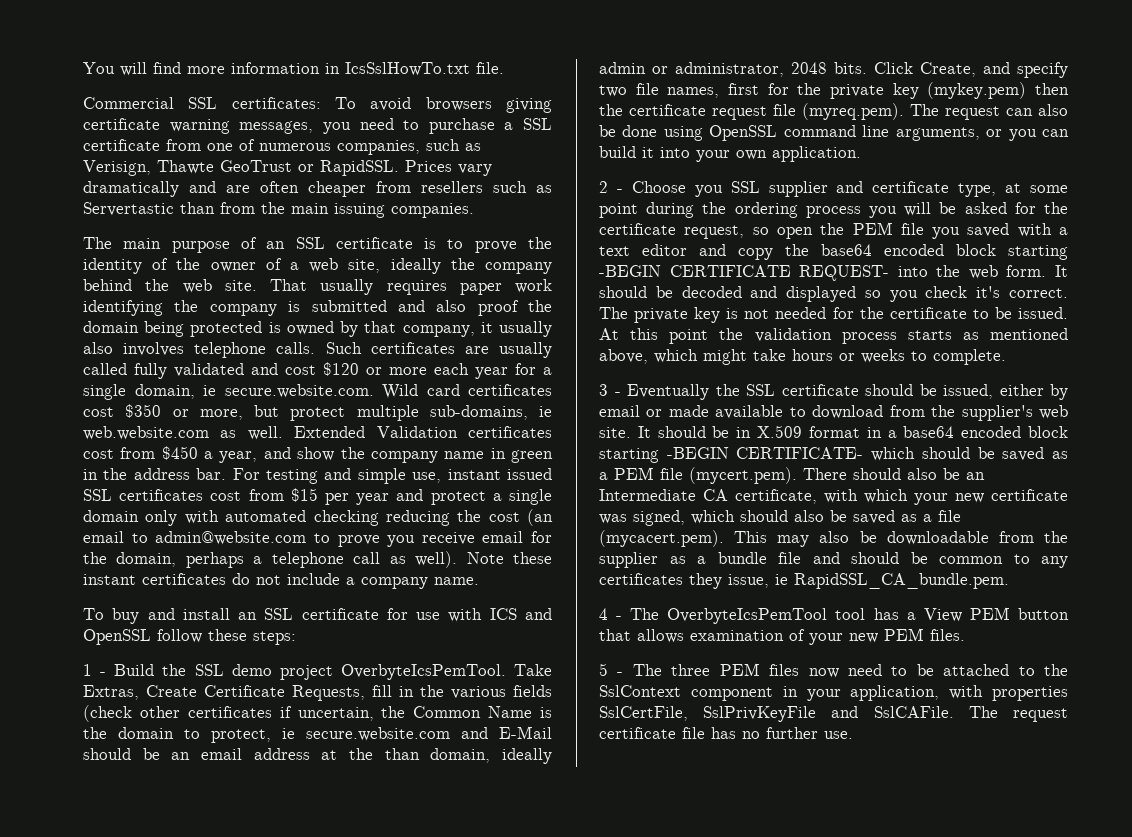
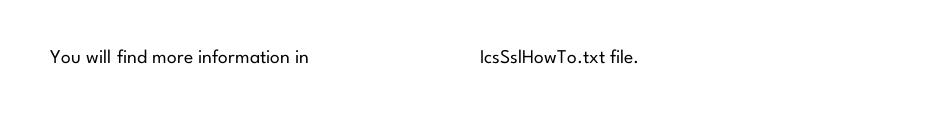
- Commercial SSL certificates: To avoid browsers giving certificate warning messages, you need to purchase a SSL certificate from one of numerous companies, such as Verisign, Thawte GeoTrust or RapidSSL. Prices vary dramatically and are often cheaper from resellers such as Servertastic than from the main issuing companies.
- The main purpose of an SSL certificate is to prove the identity of the owner of a web site, ideally the company behind the web site. That usually requires paper work identifying the company is submitted and also proof the domain being protected is owned by that company, it usually also involves telephone calls. Such certificates are usually called fully validated and cost $120 or more each year for a single domain, ie secure.website.com. Wild card certificates cost $350 or more, but protect multiple sub-domains, ie web.website.com as well. Extended Validation certificates cost from $450 a year, and show the company name in green in the address bar. For testing and simple use, instant issued SSL certificates cost from $15 per year and protect a single domain only with automated checking reducing the cost (an email to admin@website.com to prove you receive email for the domain, perhaps a telephone call as well). Note these instant certificates do not include a company name.
- To buy and install an SSL certificate for use with ICS and OpenSSL follow these steps:
- 1 - Build the SSL demo project OverbyteIcsPemTool. Take Extras, Create Certificate Requests, fill in the various fields (check other certificates if uncertain, the Common Name is the domain to protect, ie secure.website.com and E-Mail should be an email address at the than domain, ideally admin or administrator, 2048 bits. Click Create, and specify two file names, first for the private key (mykey.pem) then the certificate request file (myreq.pem). The request can also be done using OpenSSL command line arguments, or you can build it into your own application.
- 2 - Choose you SSL supplier and certificate type, at some point during the ordering process you will be asked for the certificate request, so open the PEM file you saved with a text editor and copy the base64 encoded block starting -BEGIN CERTIFICATE REQUEST- into the web form. It should be decoded and displayed so you check it's correct. The private key is not needed for the certificate to be issued. At this point the validation process starts as mentioned above, which might take hours or weeks to complete.
- 3 - Eventually the SSL certificate should be issued, either by email or made available to download from the supplier's web site. It should be in X.509 format in a base64 encoded block starting -BEGIN CERTIFICATE- which should be saved as a PEM file (mycert.pem). There should also be an Intermediate CA certificate, with which your new certificate was signed, which should also be saved as a file (mycacert.pem). This may also be downloadable from the supplier as a bundle file and should be common to any certificates they issue, ie RapidSSL_CA_bundle.pem.
- 4 - The OverbyteIcsPemTool tool has a View PEM button that allows examination of your new PEM files.
- 5 - The three PEM files now need to be attached to the SslContext component in your application, with properties SslCertFile, SslPrivKeyFile and SslCAFile. The request certificate file has no further use.

